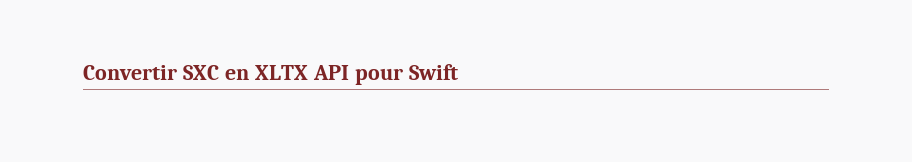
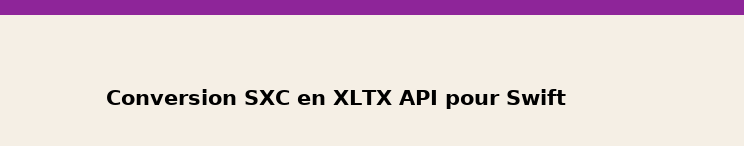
- Convertir SXC en XLTX API pour Swift
+ Conversion SXC en XLTX API pour Swift

